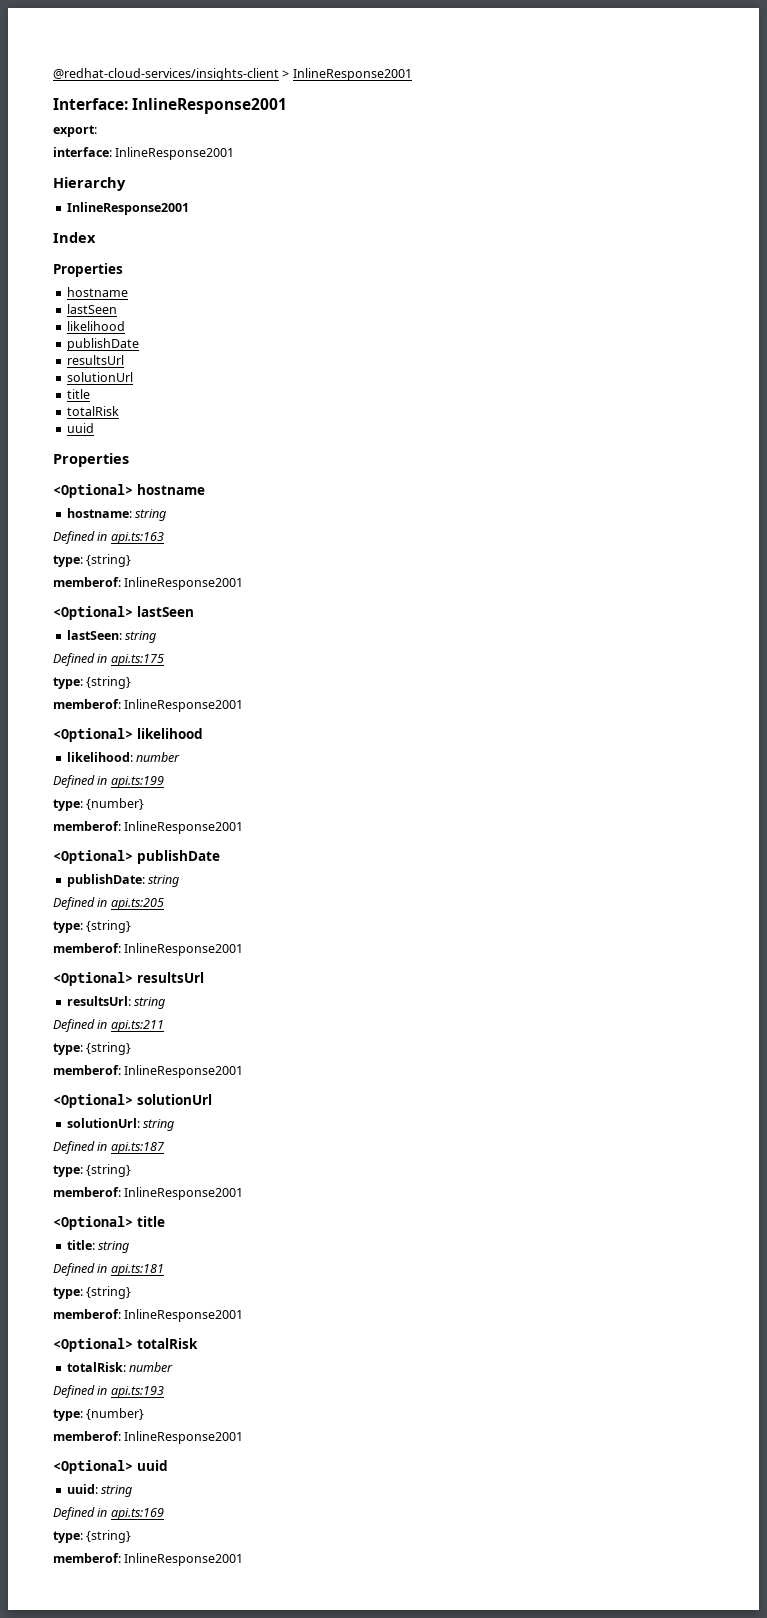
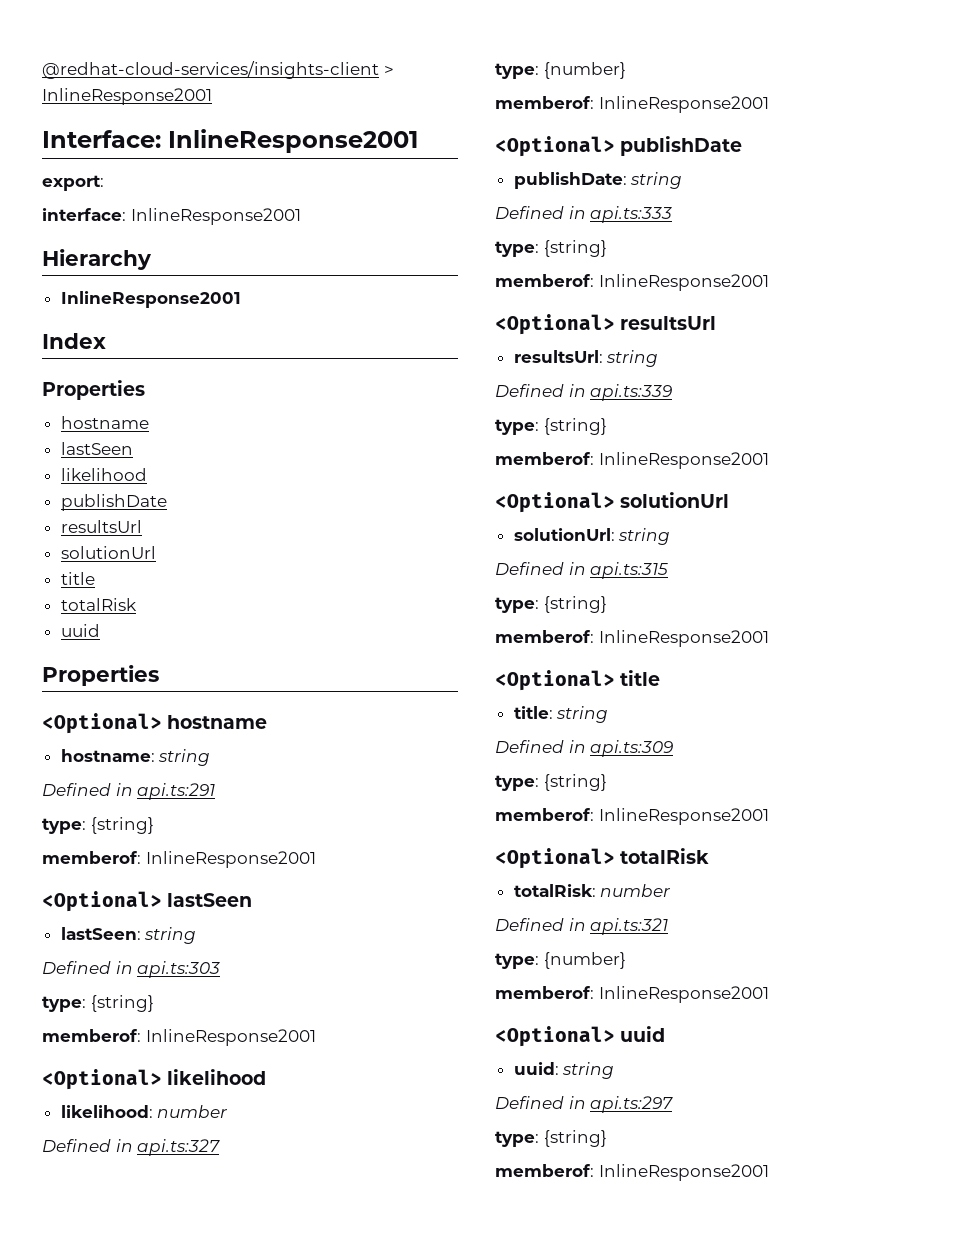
- Defined in api.ts:163
+ Defined in api.ts:291
- Defined in api.ts:175
+ Defined in api.ts:303
- Defined in api.ts:199
+ Defined in api.ts:327
- Defined in api.ts:205
+ Defined in api.ts:333
- Defined in api.ts:211
+ Defined in api.ts:339
- Defined in api.ts:187
+ Defined in api.ts:315
- Defined in api.ts:181
+ Defined in api.ts:309
- Defined in api.ts:193
+ Defined in api.ts:321
- Defined in api.ts:169
+ Defined in api.ts:297

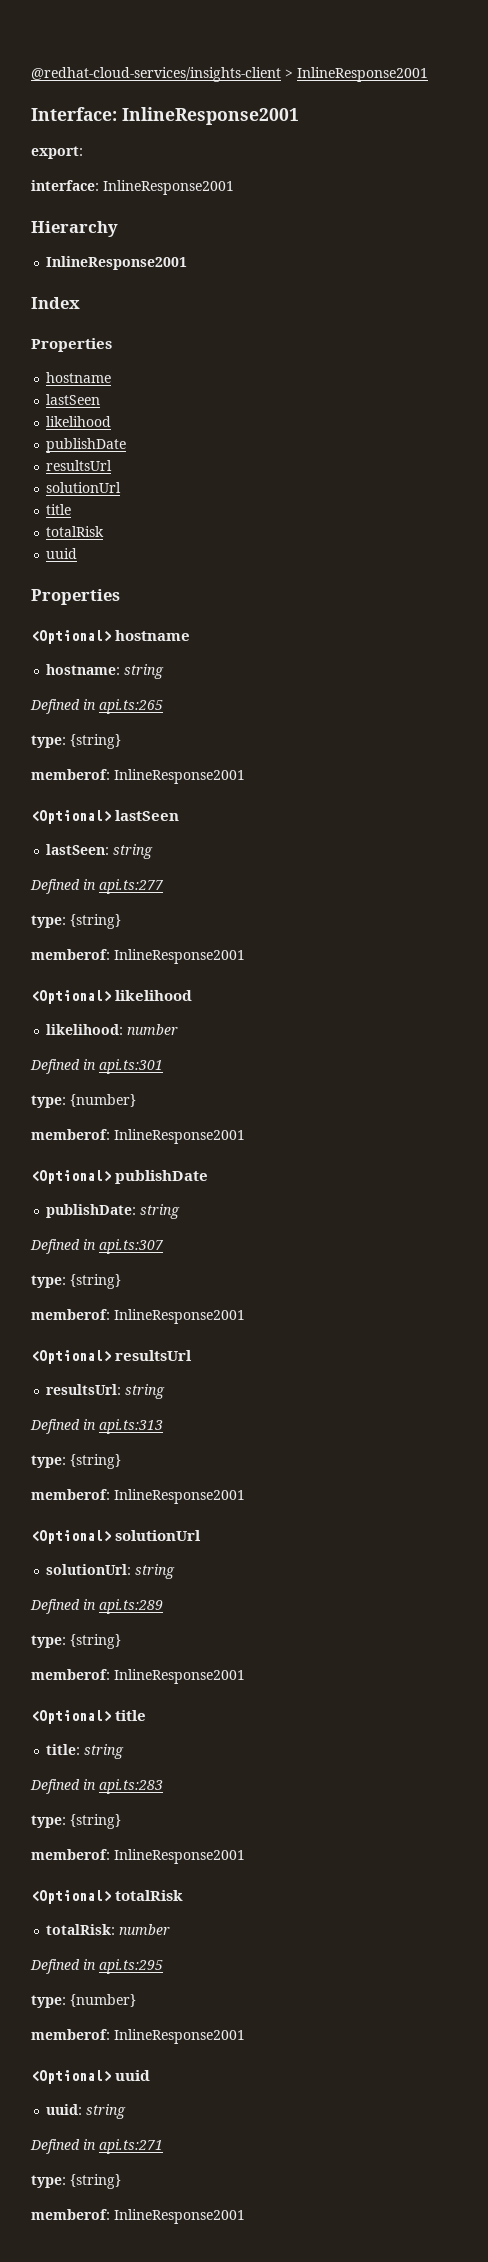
- Defined in api.ts:291
+ Defined in api.ts:265
- Defined in api.ts:303
+ Defined in api.ts:277
- Defined in api.ts:327
+ Defined in api.ts:301
- Defined in api.ts:333
+ Defined in api.ts:307
- Defined in api.ts:339
+ Defined in api.ts:313
- Defined in api.ts:315
+ Defined in api.ts:289
- Defined in api.ts:309
+ Defined in api.ts:283
- Defined in api.ts:321
+ Defined in api.ts:295
- Defined in api.ts:297
+ Defined in api.ts:271

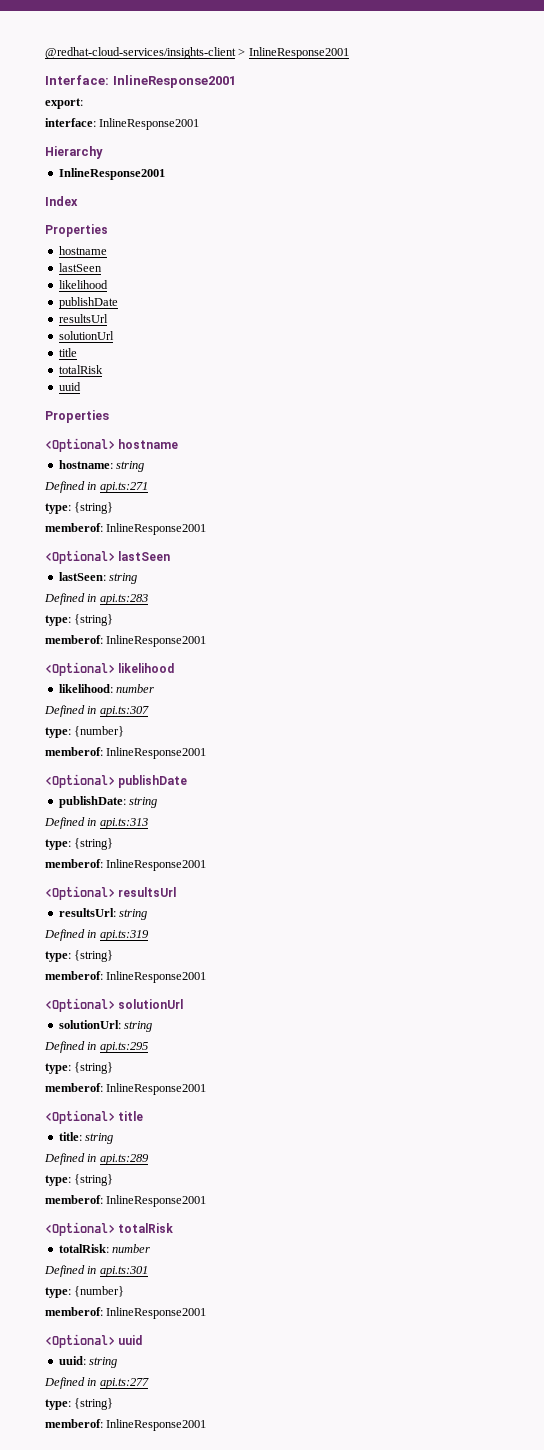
- Defined in api.ts:265
+ Defined in api.ts:271
- Defined in api.ts:277
+ Defined in api.ts:283
- Defined in api.ts:301
+ Defined in api.ts:307
- Defined in api.ts:307
+ Defined in api.ts:313
- Defined in api.ts:313
+ Defined in api.ts:319
- Defined in api.ts:289
+ Defined in api.ts:295
- Defined in api.ts:283
+ Defined in api.ts:289
- Defined in api.ts:295
+ Defined in api.ts:301
- Defined in api.ts:271
+ Defined in api.ts:277

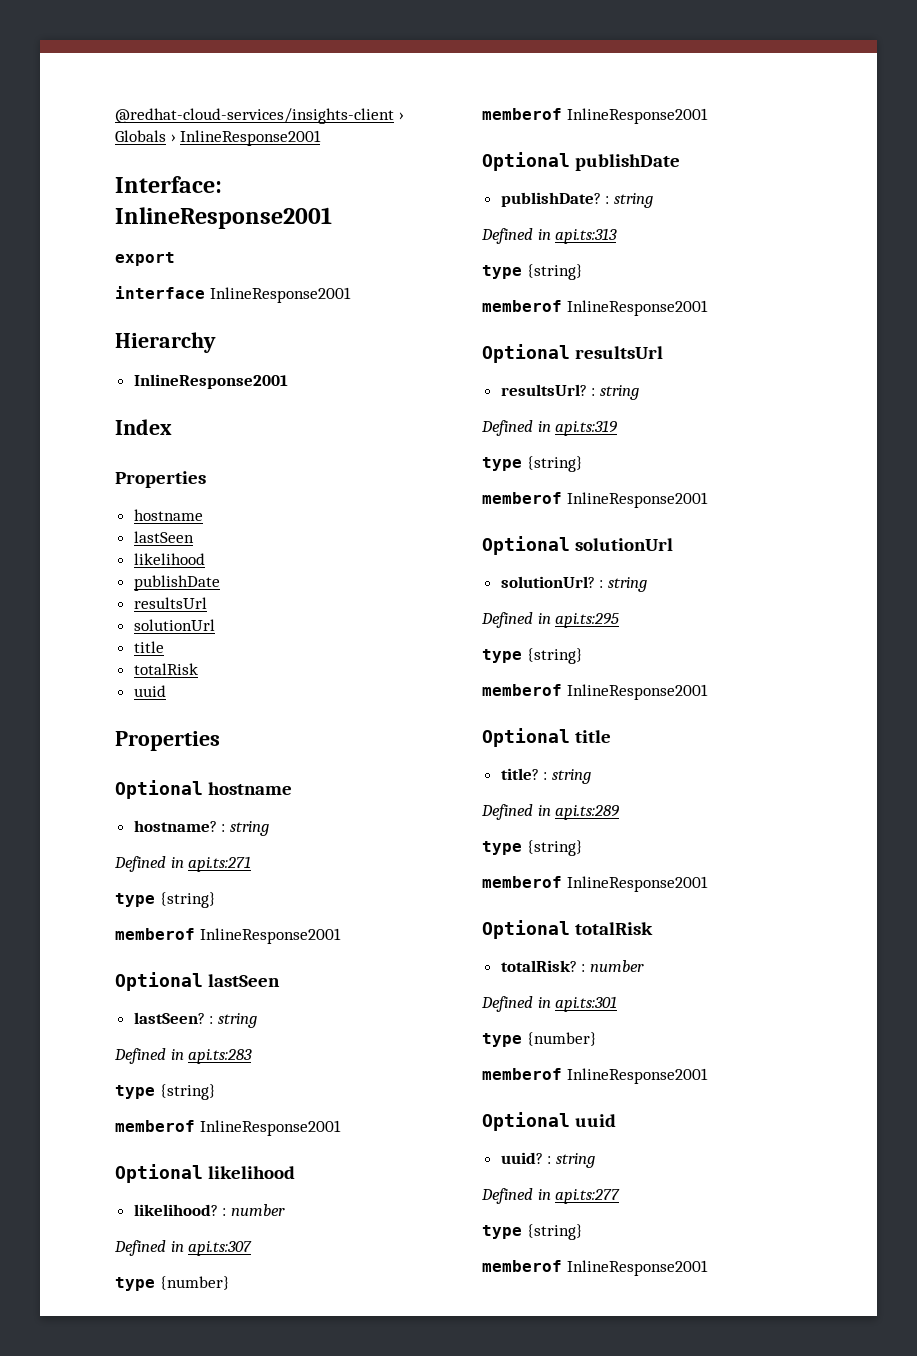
- @redhat-cloud-services/insights-client > InlineResponse2001
+ @redhat-cloud-services/insights-client › Globals › InlineResponse2001
- export:
- interface: InlineResponse2001
+ export
+ interface InlineResponse2001
- <Optional> hostname
- hostname: string
+ Optional hostname
+ hostname? : string
  Defined in api.ts:271
- type: {string}
- memberof: InlineResponse2001
- <Optional> lastSeen
- lastSeen: string
+ type {string}
+ memberof InlineResponse2001
+ Optional lastSeen
+ lastSeen? : string
  Defined in api.ts:283
- type: {string}
- memberof: InlineResponse2001
- <Optional> likelihood
- likelihood: number
+ type {string}
+ memberof InlineResponse2001
+ Optional likelihood
+ likelihood? : number
  Defined in api.ts:307
- type: {number}
- memberof: InlineResponse2001
- <Optional> publishDate
- publishDate: string
+ type {number}
+ memberof InlineResponse2001
+ Optional publishDate
+ publishDate? : string
  Defined in api.ts:313
- type: {string}
- memberof: InlineResponse2001
- <Optional> resultsUrl
- resultsUrl: string
+ type {string}
+ memberof InlineResponse2001
+ Optional resultsUrl
+ resultsUrl? : string
  Defined in api.ts:319
- type: {string}
- memberof: InlineResponse2001
- <Optional> solutionUrl
- solutionUrl: string
+ type {string}
+ memberof InlineResponse2001
+ Optional solutionUrl
+ solutionUrl? : string
  Defined in api.ts:295
- type: {string}
- memberof: InlineResponse2001
- <Optional> title
- title: string
+ type {string}
+ memberof InlineResponse2001
+ Optional title
+ title? : string
  Defined in api.ts:289
- type: {string}
- memberof: InlineResponse2001
- <Optional> totalRisk
- totalRisk: number
+ type {string}
+ memberof InlineResponse2001
+ Optional totalRisk
+ totalRisk? : number
  Defined in api.ts:301
- type: {number}
- memberof: InlineResponse2001
- <Optional> uuid
- uuid: string
+ type {number}
+ memberof InlineResponse2001
+ Optional uuid
+ uuid? : string
  Defined in api.ts:277
- type: {string}
- memberof: InlineResponse2001
+ type {string}
+ memberof InlineResponse2001

